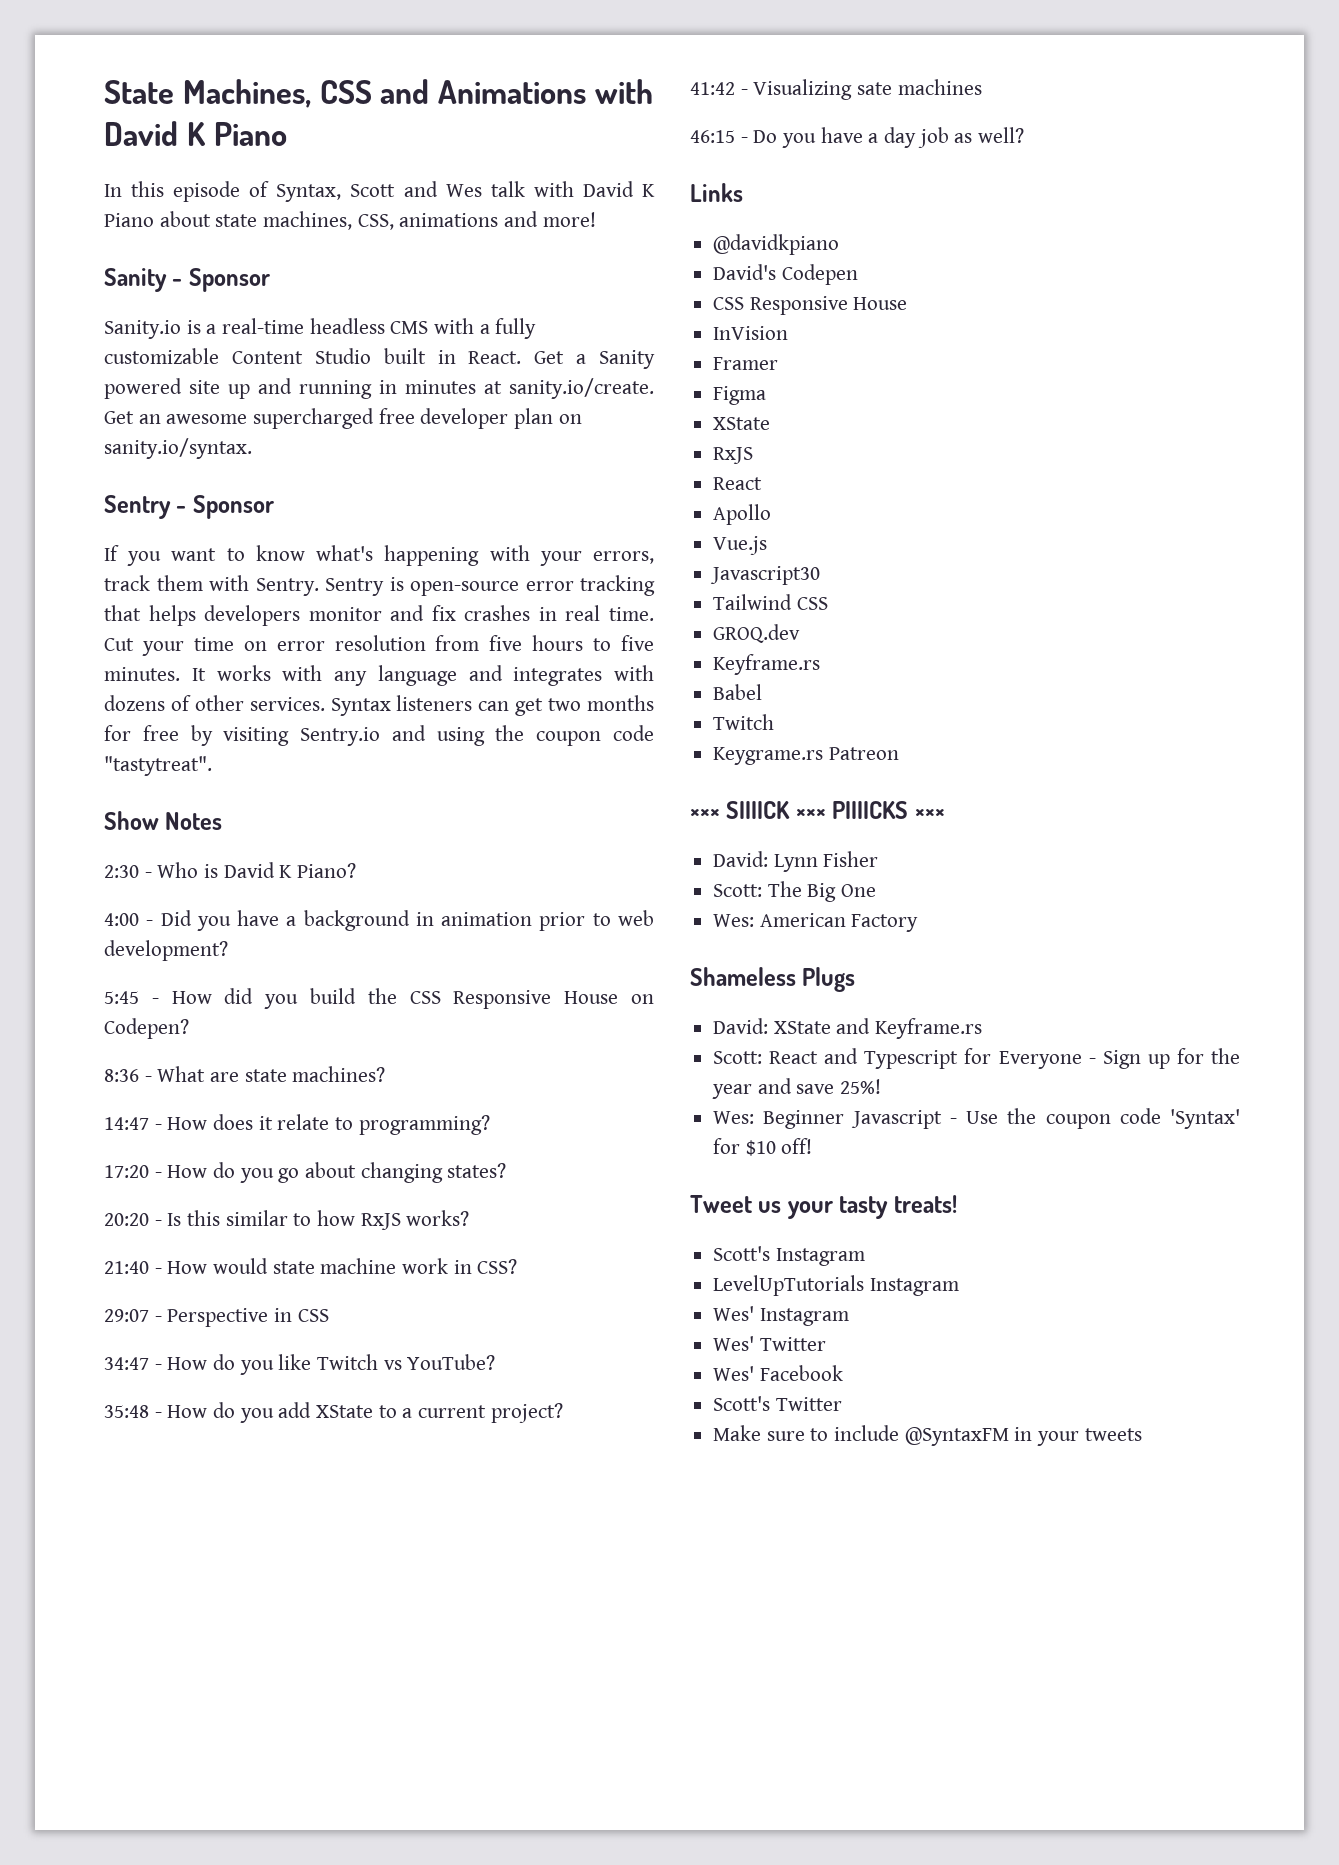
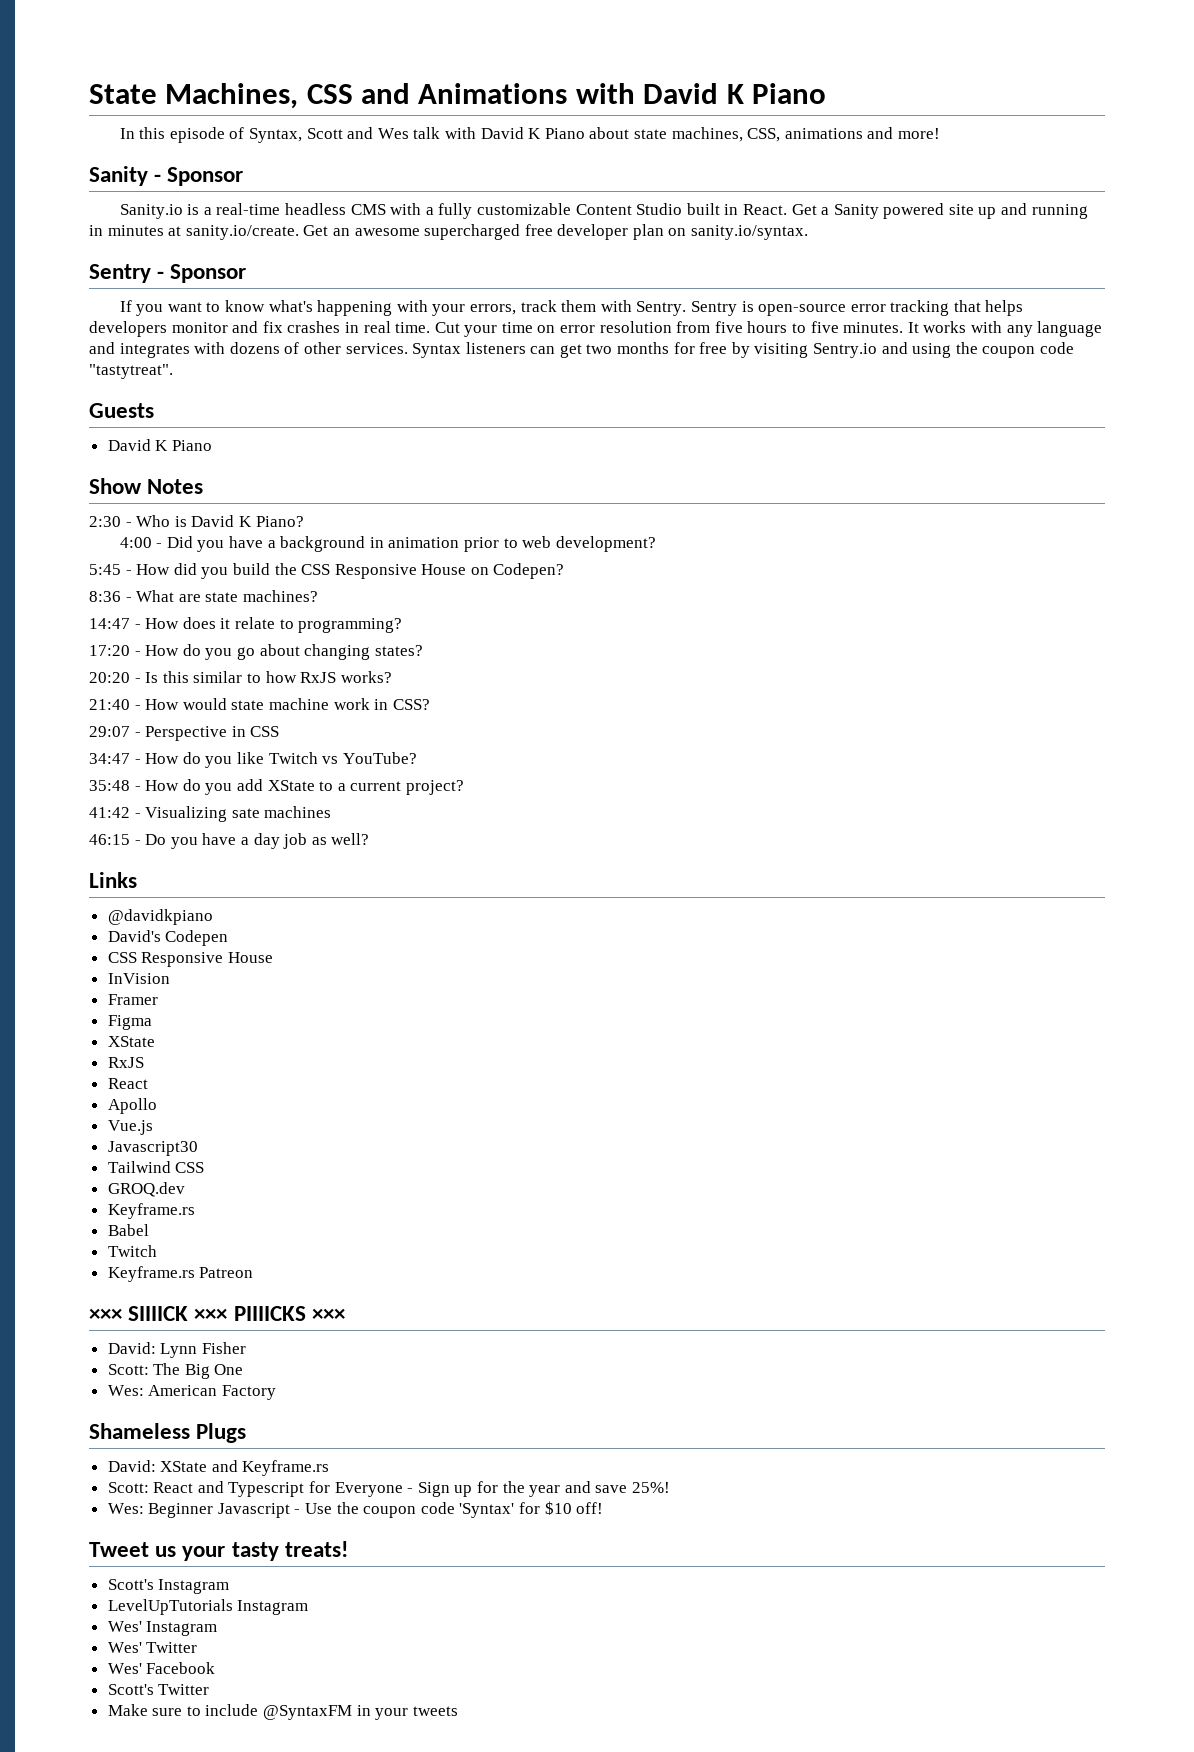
+ Guests
+ David K Piano
- Keygrame.rs Patreon
+ Keyframe.rs Patreon

